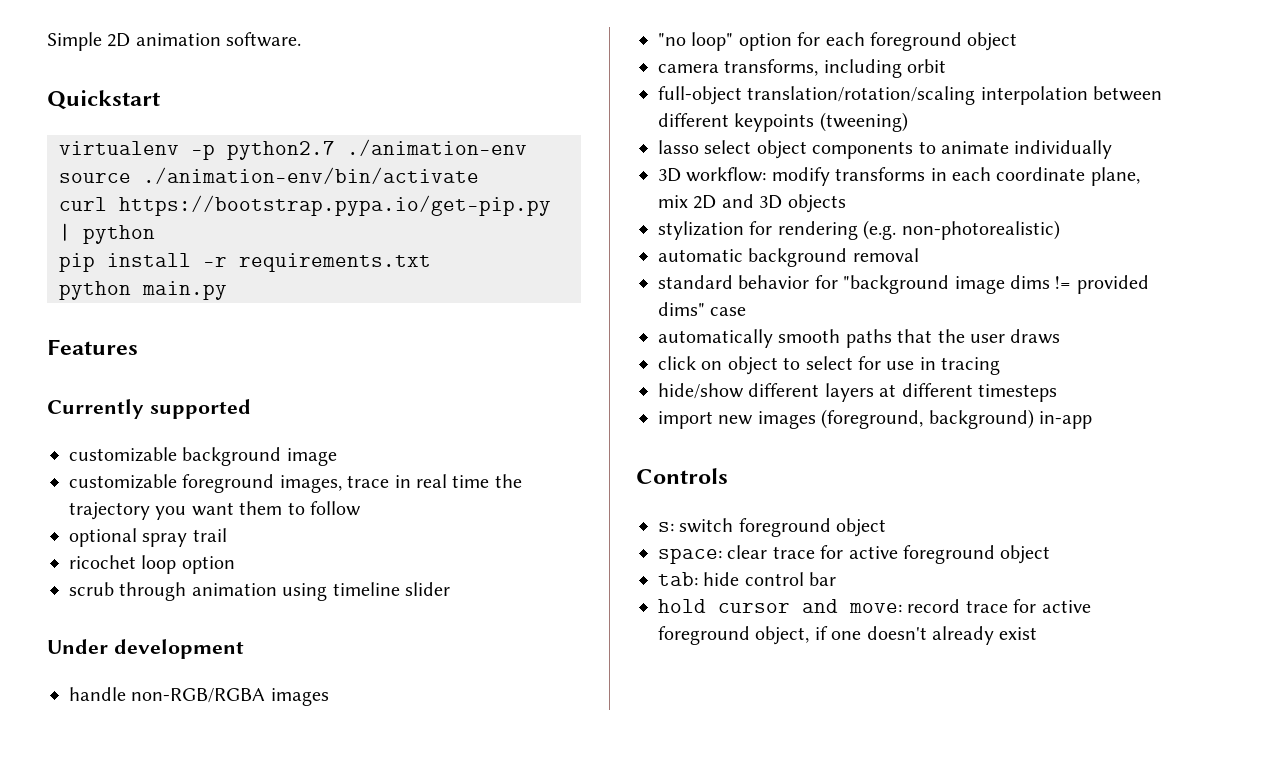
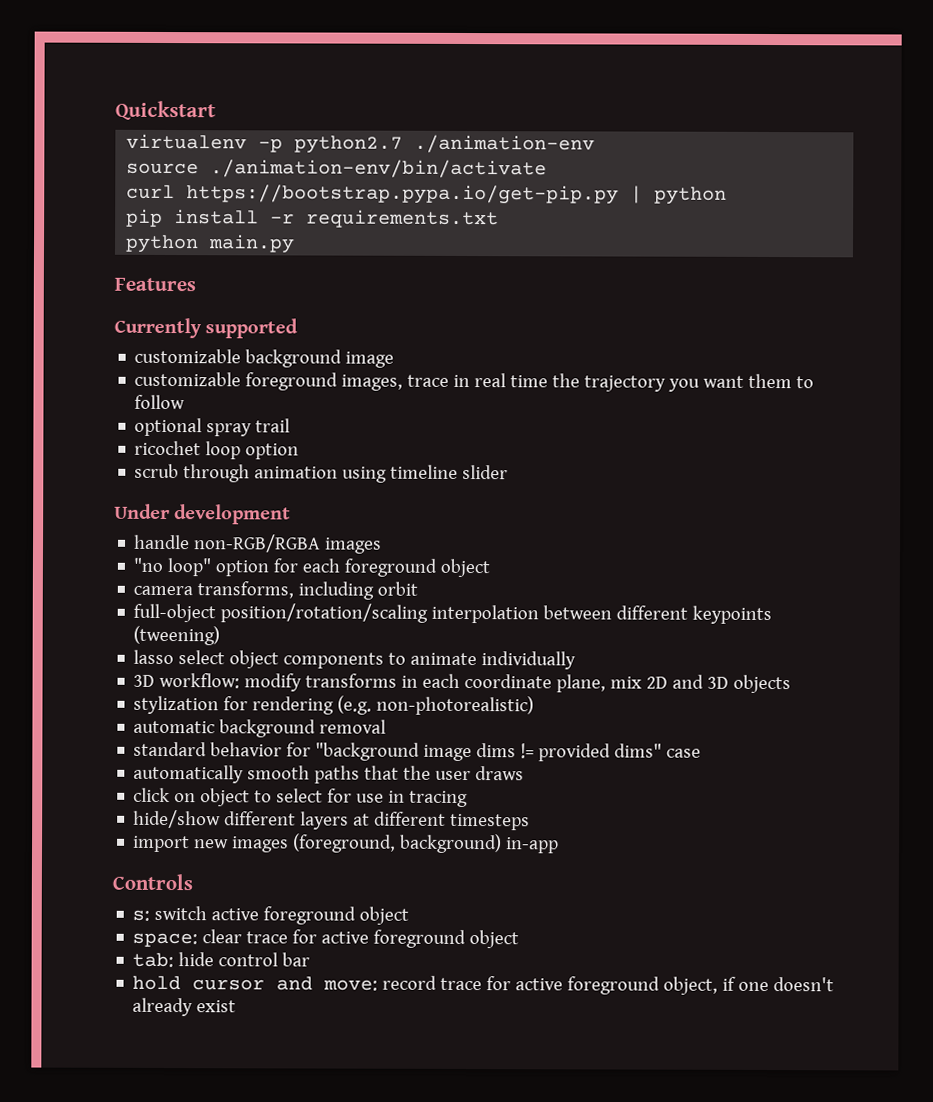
- Simple 2D animation software.
- full-object translation/rotation/scaling interpolation between different keypoints (tweening)
+ full-object position/rotation/scaling interpolation between different keypoints (tweening)
- s: switch foreground object
+ s: switch active foreground object

